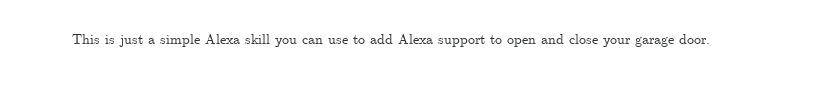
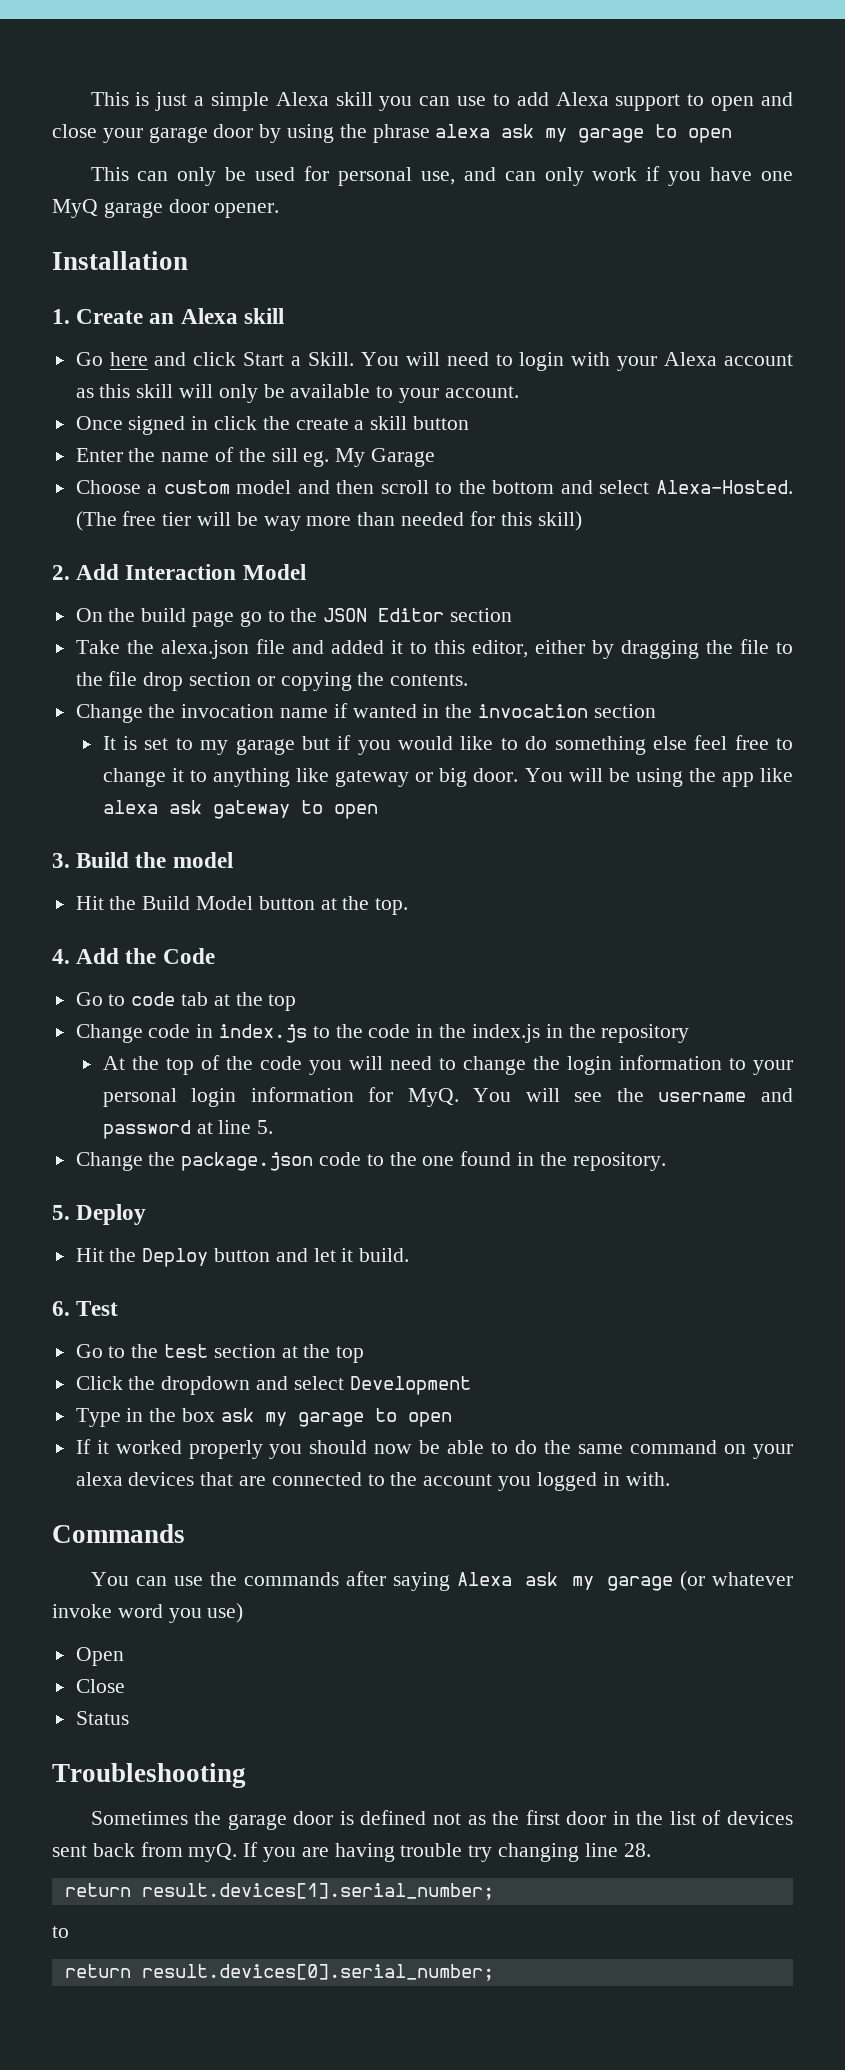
- This is just a simple Alexa skill you can use to add Alexa support to open and close your garage door.
+ This is just a simple Alexa skill you can use to add Alexa support to open and close your garage door by using the phrase alexa ask my garage to open
+ This can only be used for personal use, and can only work if you have one MyQ garage door opener.
+ Installation
+ 1. Create an Alexa skill
+ Go here and click Start a Skill. You will need to login with your Alexa account as this skill will only be available to your account.
+ Once signed in click the create a skill button
+ Enter the name of the sill eg. My Garage
+ Choose a custom model and then scroll to the bottom and select Alexa-Hosted. (The free tier will be way more than needed for this skill)
+ 2. Add Interaction Model
+ On the build page go to the JSON Editor section
+ Take the alexa.json file and added it to this editor, either by dragging the file to the file drop section or copying the contents.
+ Change the invocation name if wanted in the invocation section
+ It is set to my garage but if you would like to do something else feel free to change it to anything like gateway or big door. You will be using the app like alexa ask gateway to open
+ 3. Build the model
+ Hit the Build Model button at the top.
+ 4. Add the Code
+ Go to code tab at the top
+ Change code in index.js to the code in the index.js in the repository
+ At the top of the code you will need to change the login information to your personal login information for MyQ. You will see the username and password at line 5.
+ Change the package.json code to the one found in the repository.
+ 5. Deploy
+ Hit the Deploy button and let it build.
+ 6. Test
+ Go to the test section at the top
+ Click the dropdown and select Development
+ Type in the box ask my garage to open
+ If it worked properly you should now be able to do the same command on your alexa devices that are connected to the account you logged in with.
+ Commands
+ You can use the commands after saying Alexa ask my garage (or whatever invoke word you use)
+ Open
+ Close
+ Status
+ Troubleshooting
+ Sometimes the garage door is defined not as the first door in the list of devices sent back from myQ. If you are having trouble try changing line 28.
+ return result.devices[1].serial_number;
+ to
+ return result.devices[0].serial_number;

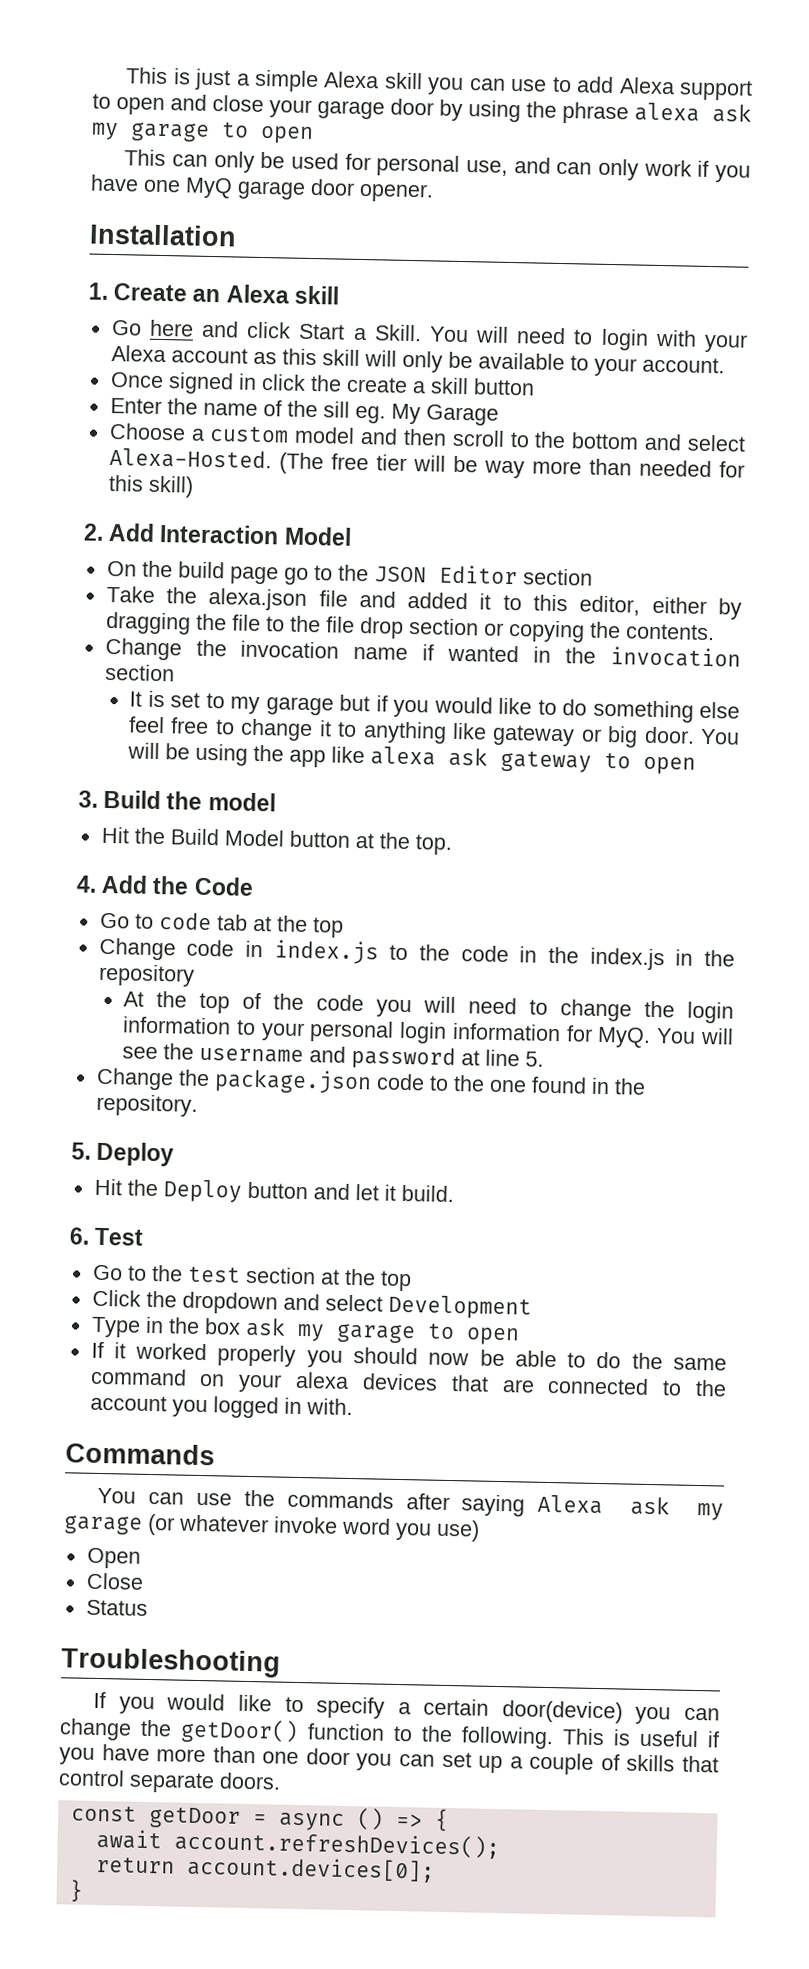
- Sometimes the garage door is defined not as the first door in the list of devices sent back from myQ. If you are having trouble try changing line 28.
- return result.devices[1].serial_number;
- to
- return result.devices[0].serial_number;
+ If you would like to specify a certain door(device) you can change the getDoor() function to the following. This is useful if you have more than one door you can set up a couple of skills that control separate doors.
+ const getDoor = async () => {
+ await account.refreshDevices();
+ return account.devices[0];
+ }

